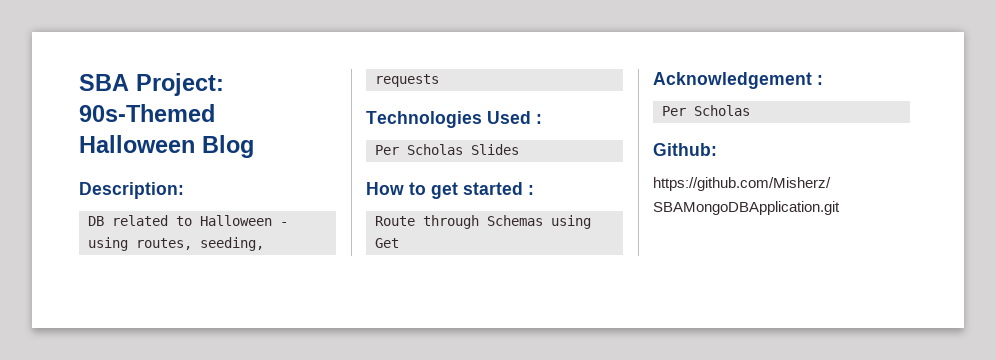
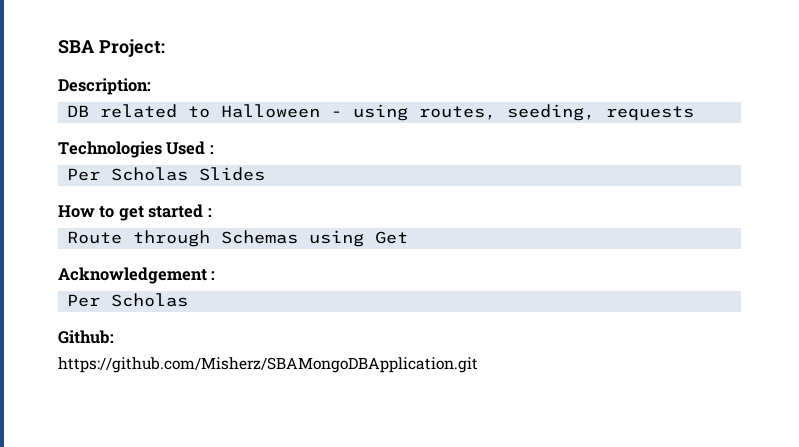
- SBA Project: 90s-Themed Halloween Blog
+ SBA Project:

